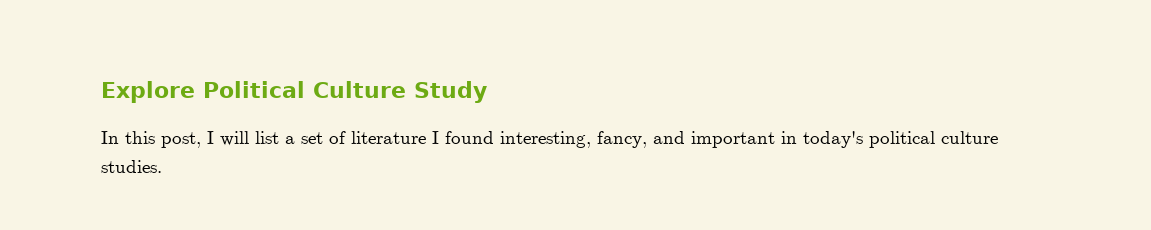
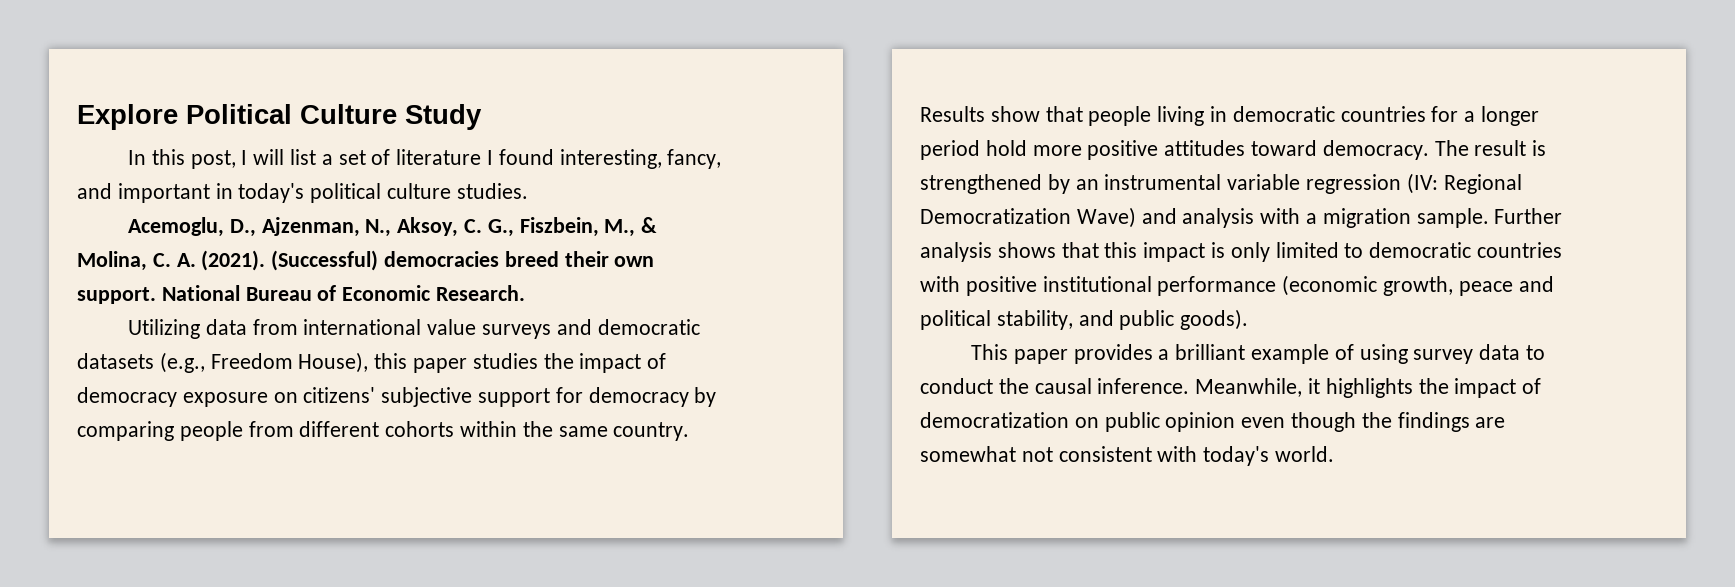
+ Acemoglu, D., Ajzenman, N., Aksoy, C. G., Fiszbein, M., & Molina, C. A. (2021). (Successful) democracies breed their own support. National Bureau of Economic Research.
+ Utilizing data from international value surveys and democratic datasets (e.g., Freedom House), this paper studies the impact of democracy exposure on citizens' subjective support for democracy by comparing people from different cohorts within the same country. Results show that people living in democratic countries for a longer period hold more positive attitudes toward democracy. The result is strengthened by an instrumental variable regression (IV: Regional Democratization Wave) and analysis with a migration sample. Further analysis shows that this impact is only limited to democratic countries with positive institutional performance (economic growth, peace and political stability, and public goods).
+ This paper provides a brilliant example of using survey data to conduct the causal inference. Meanwhile, it highlights the impact of democratization on public opinion even though the findings are somewhat not consistent with today's world.

